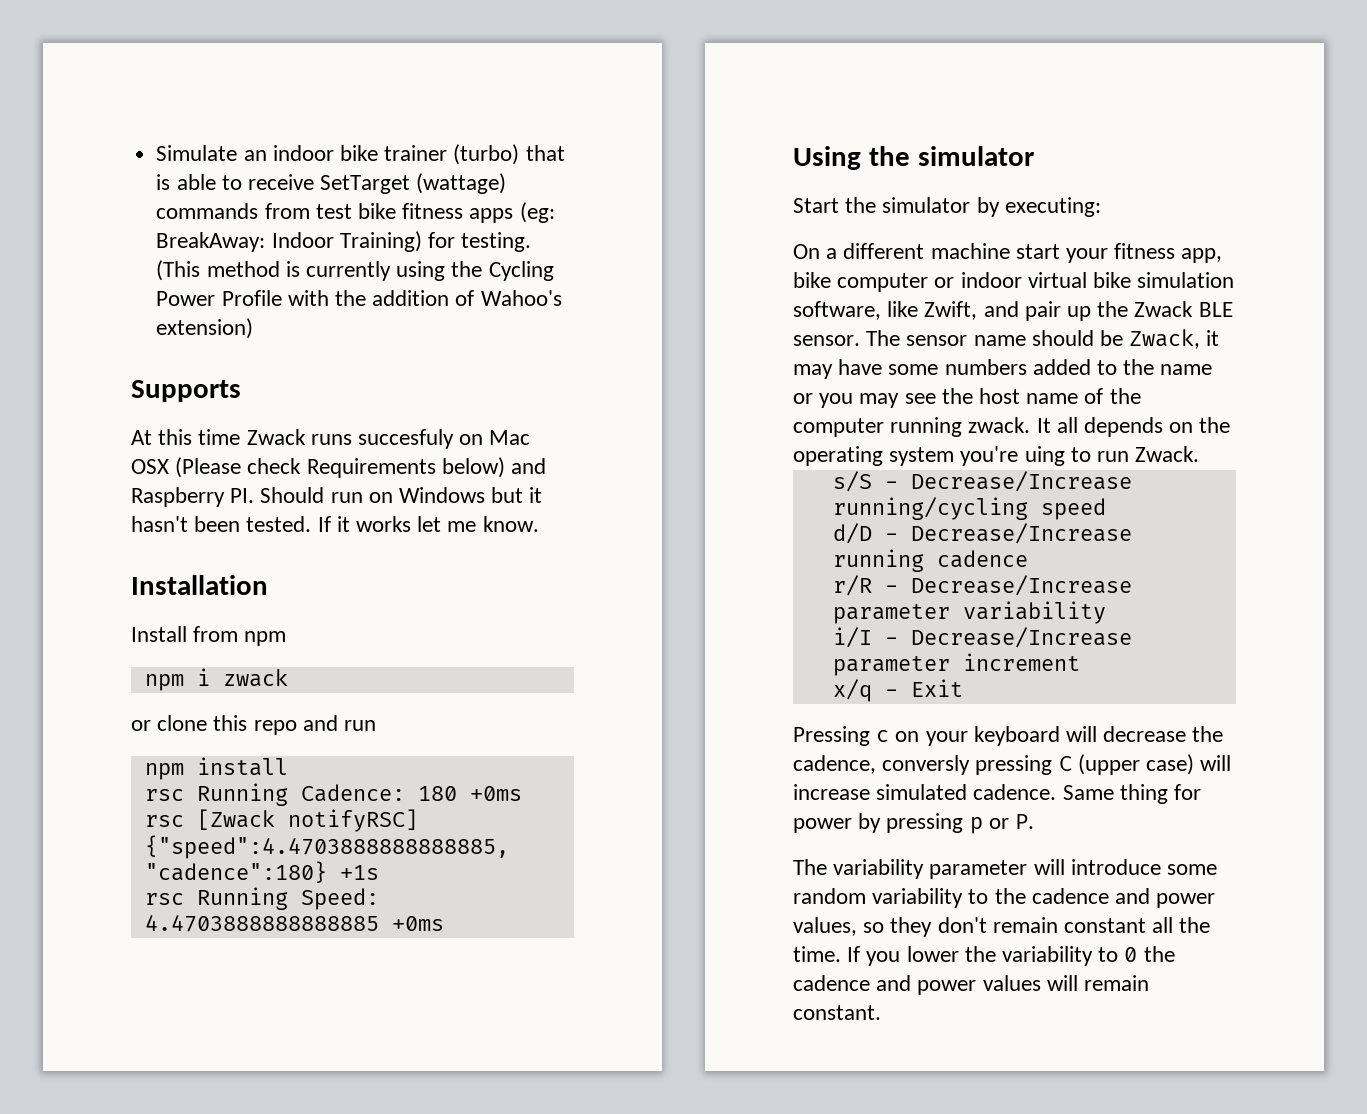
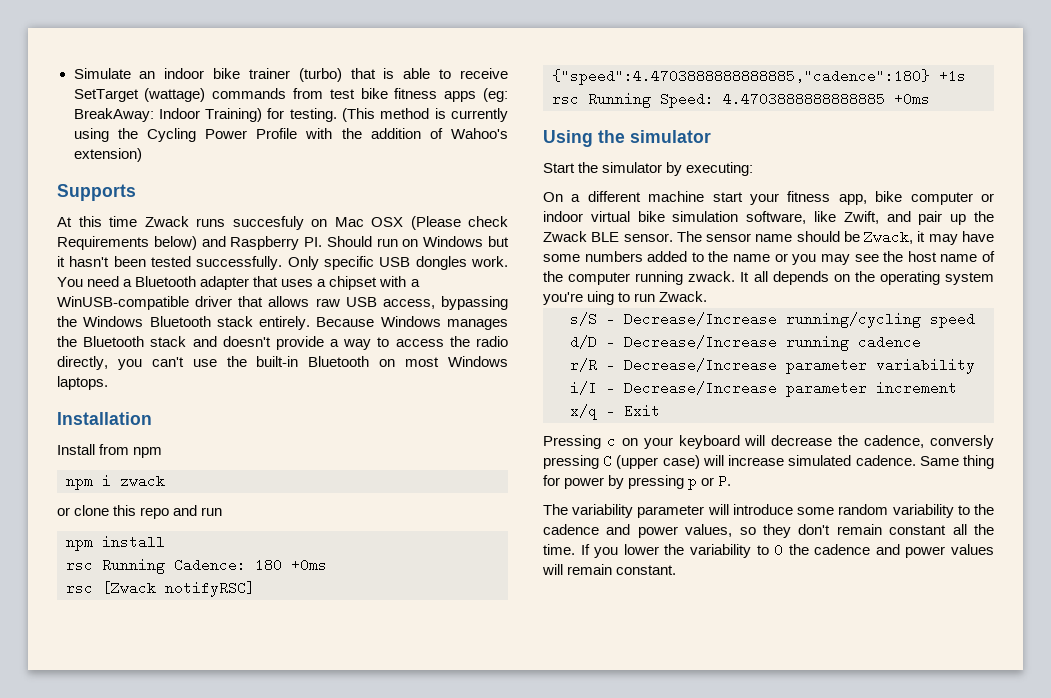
- At this time Zwack runs succesfuly on Mac OSX (Please check Requirements below) and Raspberry PI. Should run on Windows but it hasn't been tested. If it works let me know.
+ At this time Zwack runs succesfuly on Mac OSX (Please check Requirements below) and Raspberry PI. Should run on Windows but it hasn't been tested successfully. Only specific USB dongles work. You need a Bluetooth adapter that uses a chipset with a WinUSB-compatible driver that allows raw USB access, bypassing the Windows Bluetooth stack entirely. Because Windows manages the Bluetooth stack and doesn't provide a way to access the radio directly, you can't use the built-in Bluetooth on most Windows laptops.

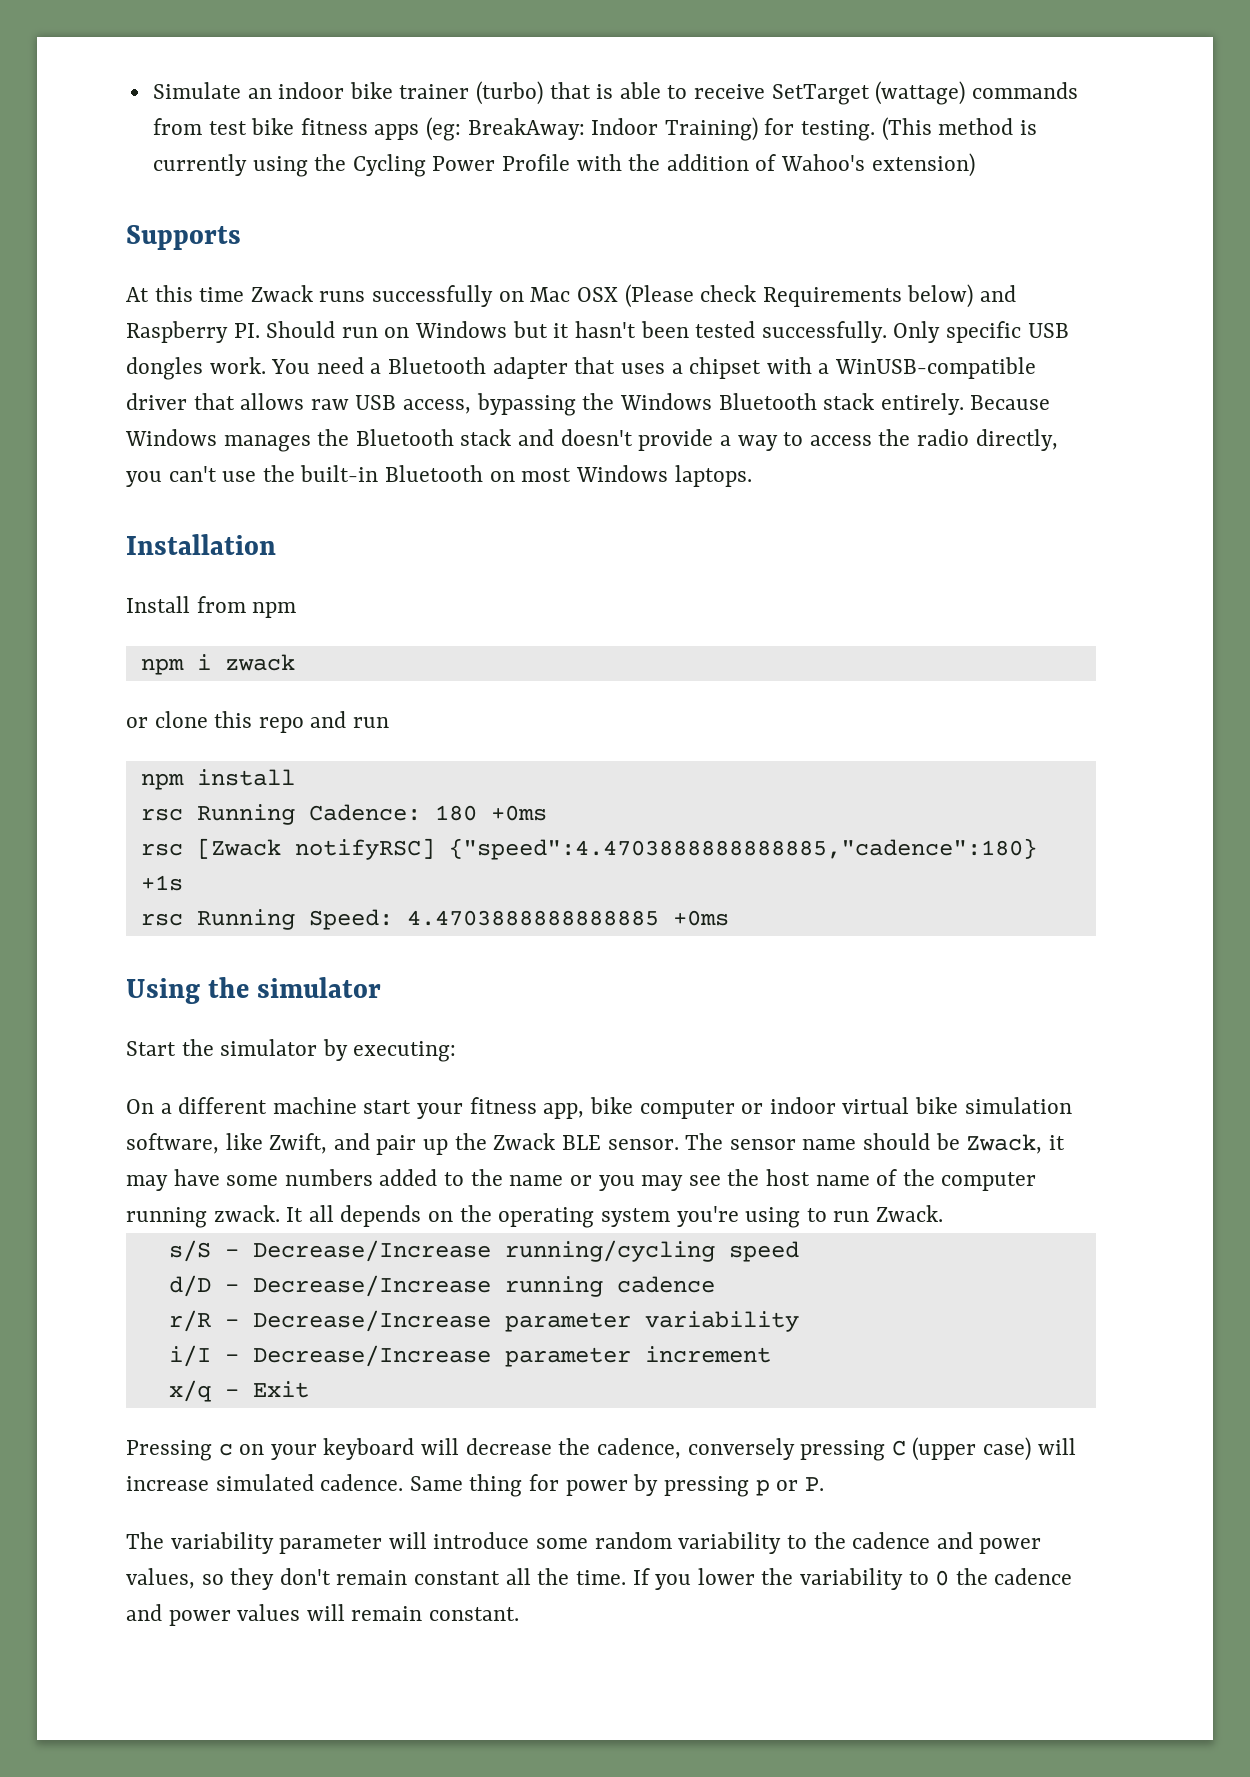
- At this time Zwack runs succesfuly on Mac OSX (Please check Requirements below) and Raspberry PI. Should run on Windows but it hasn't been tested successfully.
+ At this time Zwack runs successfully on Mac OSX (Please check Requirements below) and Raspberry PI. Should run on Windows but it hasn't been tested successfully.
- It all depends on the operating system you're uing to run Zwack.
+ It all depends on the operating system you're using to run Zwack.
- Pressing c on your keyboard will decrease the cadence, conversly pressing C (upper case) will increase simulated cadence.
+ Pressing c on your keyboard will decrease the cadence, conversely pressing C (upper case) will increase simulated cadence.

